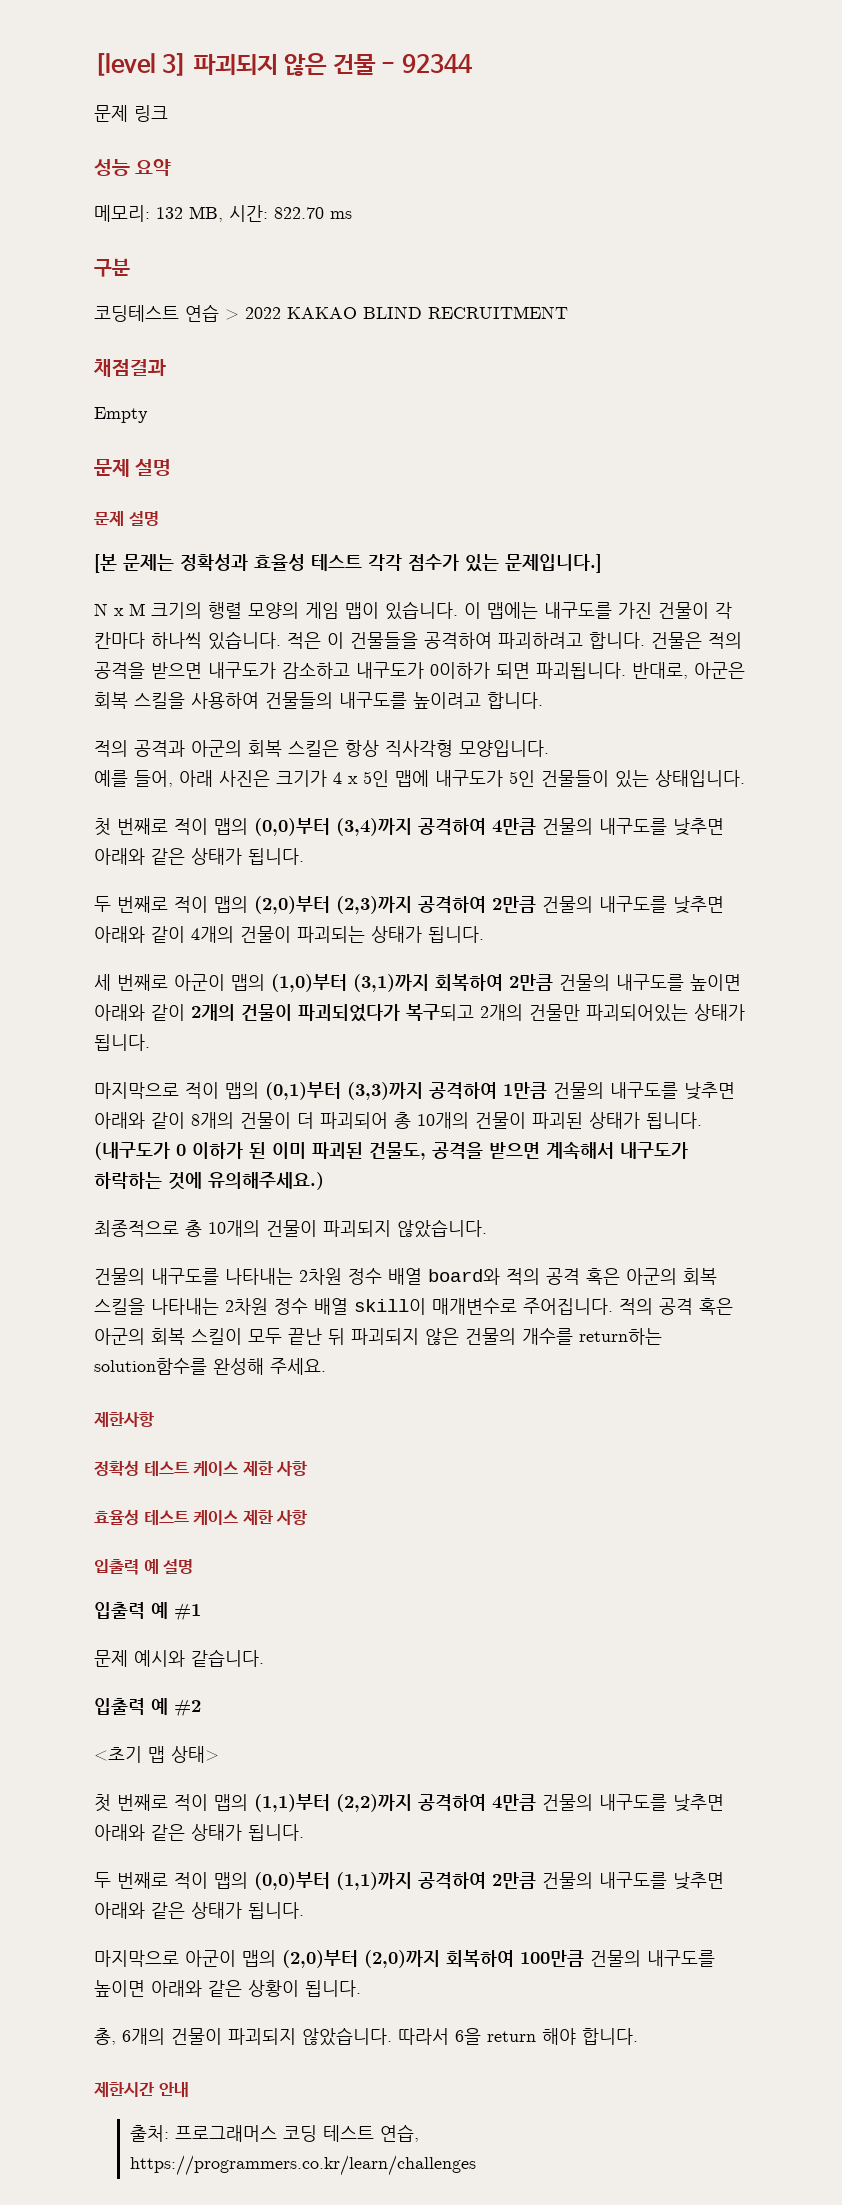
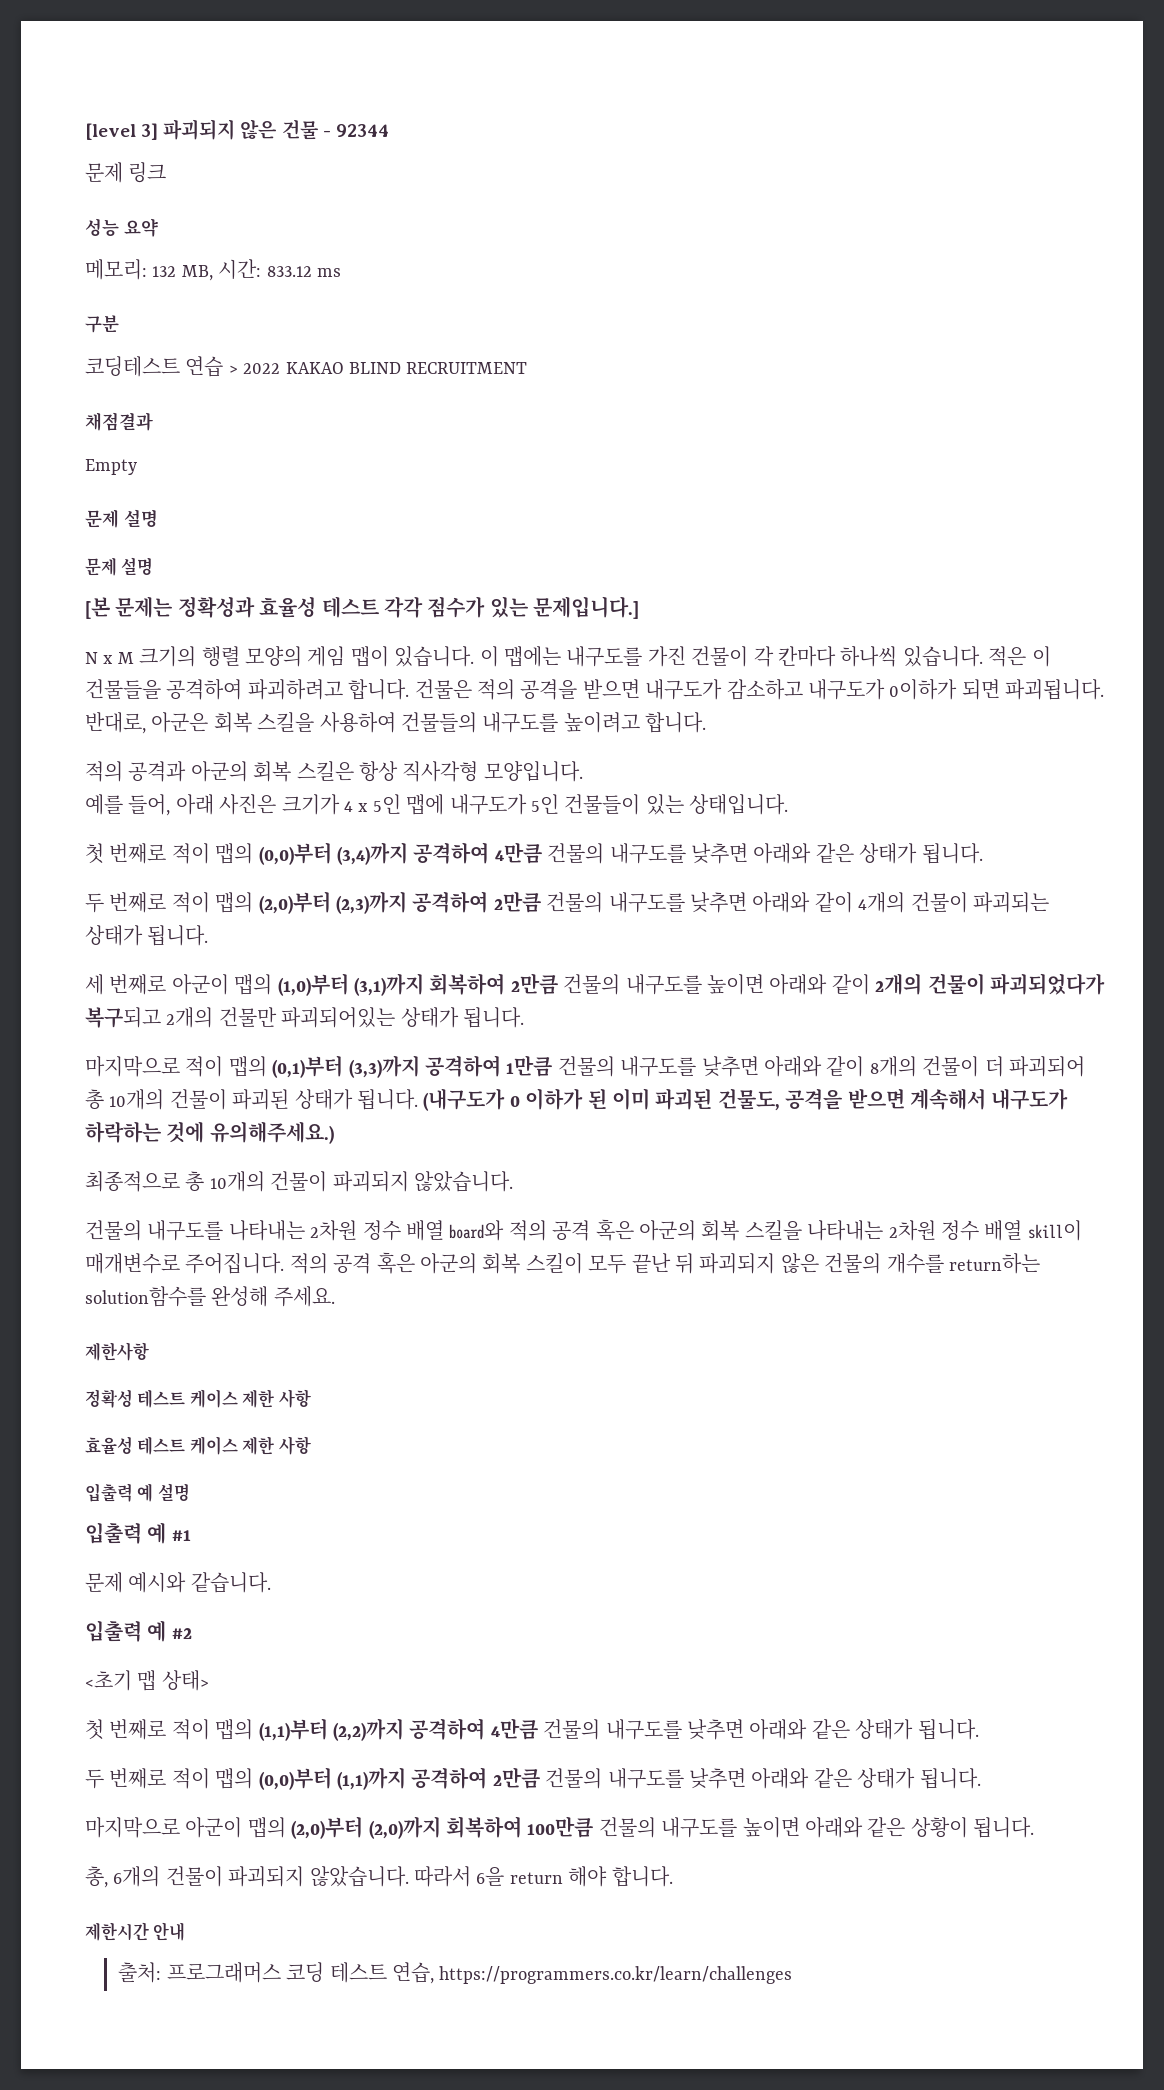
- 메모리: 132 MB, 시간: 822.70 ms
+ 메모리: 132 MB, 시간: 833.12 ms

